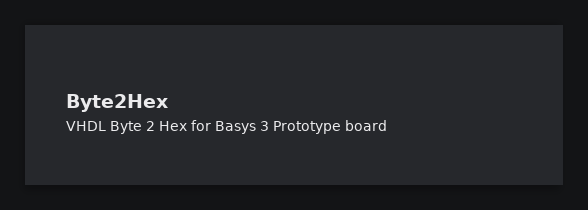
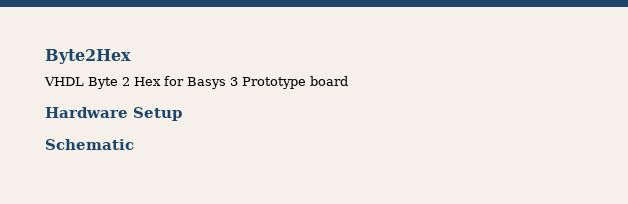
+ Hardware Setup
+ Schematic

